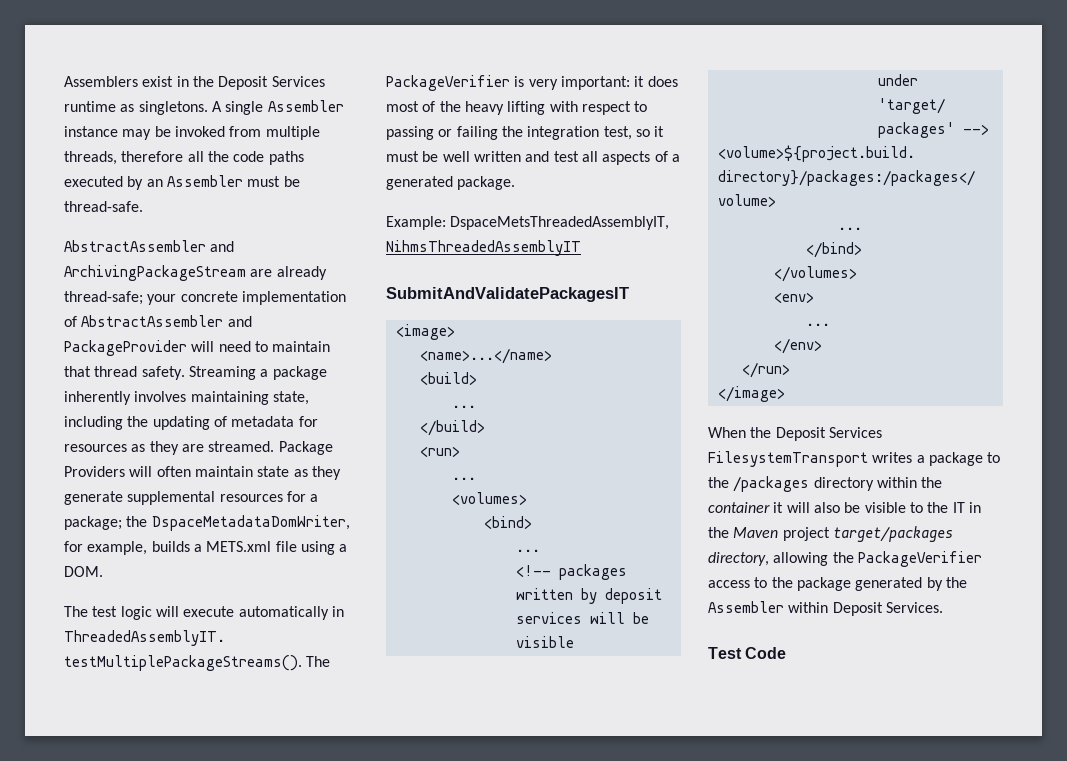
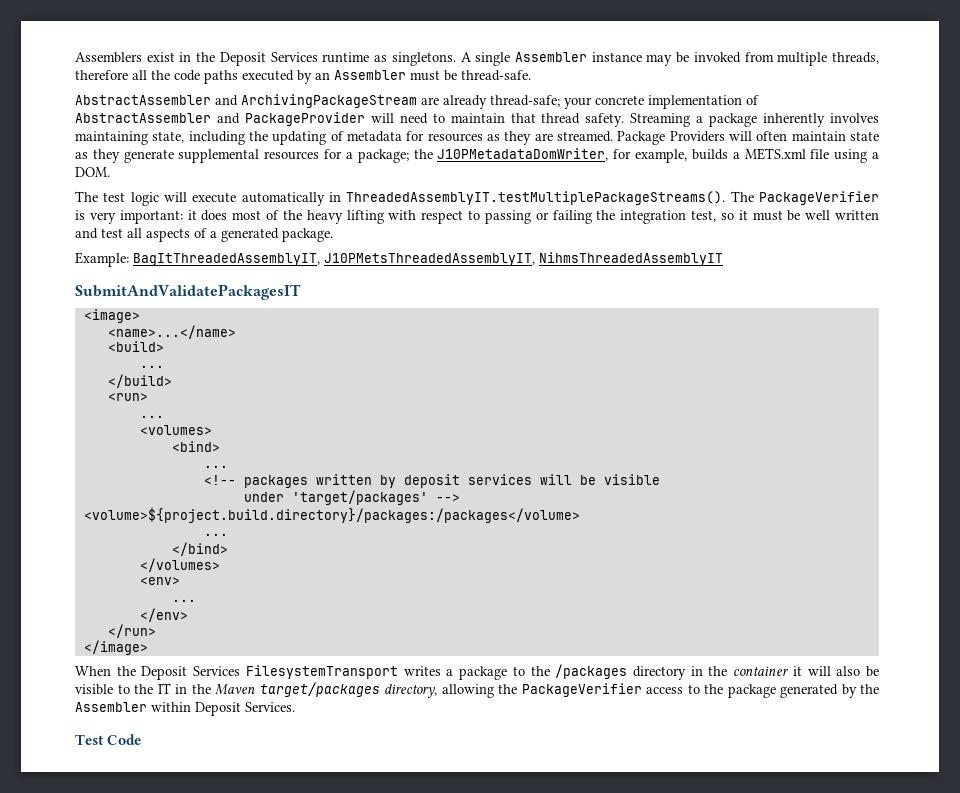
- Package Providers will often maintain state as they generate supplemental resources for a package; the DspaceMetadataDomWriter, for example, builds a METS.xml file using a DOM.
+ Package Providers will often maintain state as they generate supplemental resources for a package; the J10PMetadataDomWriter, for example, builds a METS.xml file using a DOM.
- Example: DspaceMetsThreadedAssemblyIT, NihmsThreadedAssemblyIT
+ Example: BagItThreadedAssemblyIT, J10PMetsThreadedAssemblyIT, NihmsThreadedAssemblyIT
- When the Deposit Services FilesystemTransport writes a package to the /packages directory within the container it will also be visible to the IT in the Maven project target/packages directory, allowing the PackageVerifier access to the package generated by the Assembler within Deposit Services.
+ When the Deposit Services FilesystemTransport writes a package to the /packages directory in the container it will also be visible to the IT in the Maven target/packages directory, allowing the PackageVerifier access to the package generated by the Assembler within Deposit Services.

